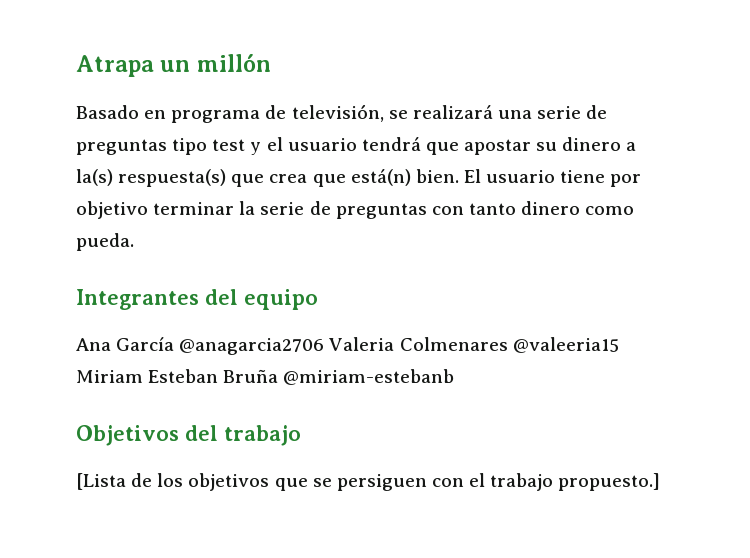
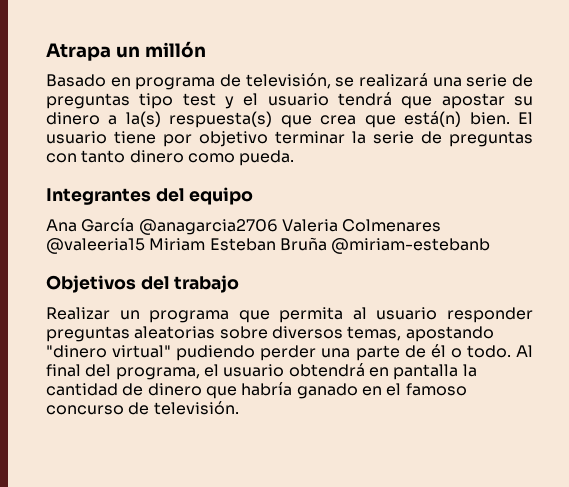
- [Lista de los objetivos que se persiguen con el trabajo propuesto.]
+ Realizar un programa que permita al usuario responder preguntas aleatorias sobre diversos temas, apostando "dinero virtual" pudiendo perder una parte de él o todo. Al final del programa, el usuario obtendrá en pantalla la cantidad de dinero que habría ganado en el famoso concurso de televisión.

